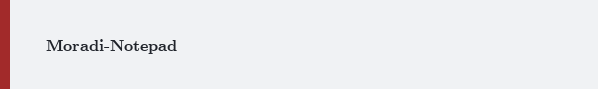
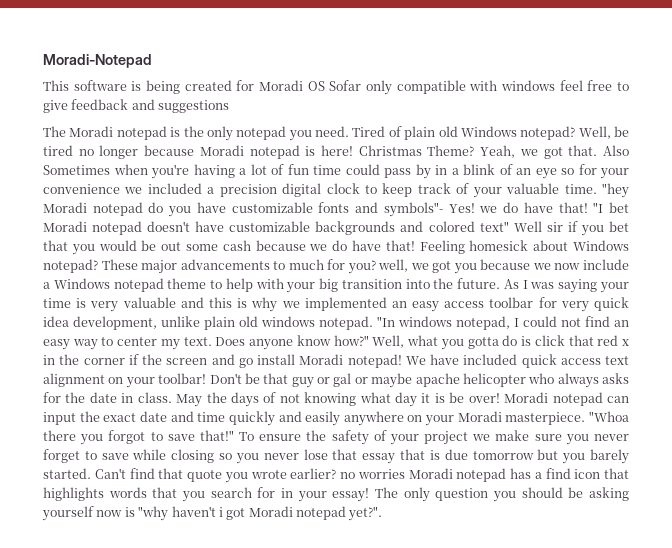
+ This software is being created for Moradi OS Sofar only compatible with windows feel free to give feedback and suggestions
+ The Moradi notepad is the only notepad you need. Tired of plain old Windows notepad? Well, be tired no longer because Moradi notepad is here! Christmas Theme? Yeah, we got that. Also Sometimes when you're having a lot of fun time could pass by in a blink of an eye so for your convenience we included a precision digital clock to keep track of your valuable time. "hey Moradi notepad do you have customizable fonts and symbols"- Yes! we do have that! "I bet Moradi notepad doesn't have customizable backgrounds and colored text" Well sir if you bet that you would be out some cash because we do have that! Feeling homesick about Windows notepad? These major advancements to much for you? well, we got you because we now include a Windows notepad theme to help with your big transition into the future. As I was saying your time is very valuable and this is why we implemented an easy access toolbar for very quick idea development, unlike plain old windows notepad. "In windows notepad, I could not find an easy way to center my text. Does anyone know how?" Well, what you gotta do is click that red x in the corner if the screen and go install Moradi notepad! We have included quick access text alignment on your toolbar! Don't be that guy or gal or maybe apache helicopter who always asks for the date in class. May the days of not knowing what day it is be over! Moradi notepad can input the exact date and time quickly and easily anywhere on your Moradi masterpiece. "Whoa there you forgot to save that!" To ensure the safety of your project we make sure you never forget to save while closing so you never lose that essay that is due tomorrow but you barely started. Can't find that quote you wrote earlier? no worries Moradi notepad has a find icon that highlights words that you search for in your essay! The only question you should be asking yourself now is "why haven't i got Moradi notepad yet?".

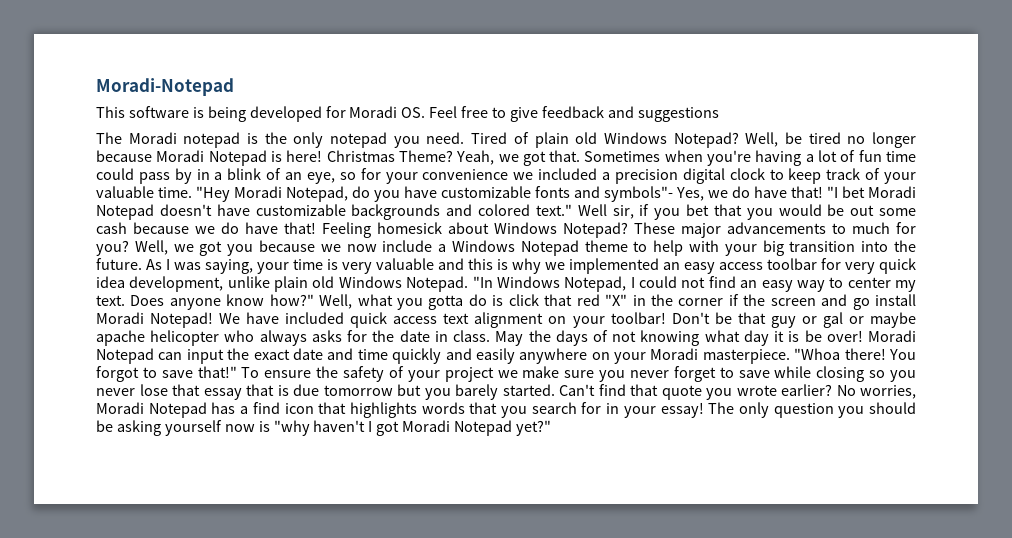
- This software is being created for Moradi OS Sofar only compatible with windows feel free to give feedback and suggestions
+ This software is being developed for Moradi OS. Feel free to give feedback and suggestions
- Tired of plain old Windows notepad?
+ Tired of plain old Windows Notepad?
- Well, be tired no longer because Moradi notepad is here!
+ Well, be tired no longer because Moradi Notepad is here!
- Also Sometimes when you're having a lot of fun time could pass by in a blink of an eye so for your convenience we included a precision digital clock to keep track of your valuable time.
+ Sometimes when you're having a lot of fun time could pass by in a blink of an eye, so for your convenience we included a precision digital clock to keep track of your valuable time.
- "hey Moradi notepad do you have customizable fonts and symbols"- Yes! we do have that!
+ "Hey Moradi Notepad, do you have customizable fonts and symbols"- Yes, we do have that!
- "I bet Moradi notepad doesn't have customizable backgrounds and colored text" Well sir if you bet that you would be out some cash because we do have that!
+ "I bet Moradi Notepad doesn't have customizable backgrounds and colored text." Well sir, if you bet that you would be out some cash because we do have that!
- Feeling homesick about Windows notepad?
+ Feeling homesick about Windows Notepad?
- These major advancements to much for you? well, we got you because we now include a Windows notepad theme to help with your big transition into the future.
+ These major advancements to much for you? Well, we got you because we now include a Windows Notepad theme to help with your big transition into the future.
- As I was saying your time is very valuable and this is why we implemented an easy access toolbar for very quick idea development, unlike plain old windows notepad. "In windows notepad, I could not find an easy way to center my text.
+ As I was saying, your time is very valuable and this is why we implemented an easy access toolbar for very quick idea development, unlike plain old Windows Notepad. "In Windows Notepad, I could not find an easy way to center my text.
- Well, what you gotta do is click that red x in the corner if the screen and go install Moradi notepad!
+ Well, what you gotta do is click that red "X" in the corner if the screen and go install Moradi Notepad!
- Moradi notepad can input the exact date and time quickly and easily anywhere on your Moradi masterpiece.
+ Moradi Notepad can input the exact date and time quickly and easily anywhere on your Moradi masterpiece.
- "Whoa there you forgot to save that!"
+ "Whoa there! You forgot to save that!"
- Can't find that quote you wrote earlier? no worries Moradi notepad has a find icon that highlights words that you search for in your essay!
+ Can't find that quote you wrote earlier? No worries, Moradi Notepad has a find icon that highlights words that you search for in your essay!
- The only question you should be asking yourself now is "why haven't i got Moradi notepad yet?".
+ The only question you should be asking yourself now is "why haven't I got Moradi Notepad yet?"

